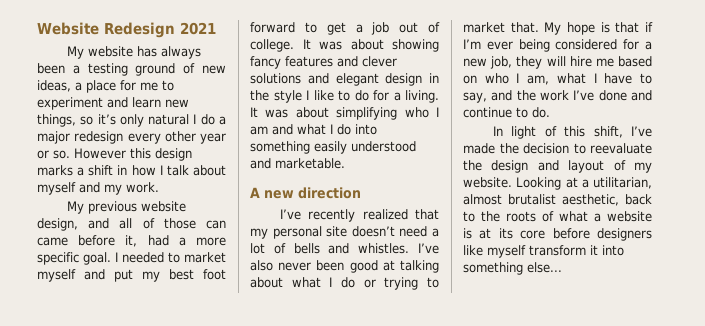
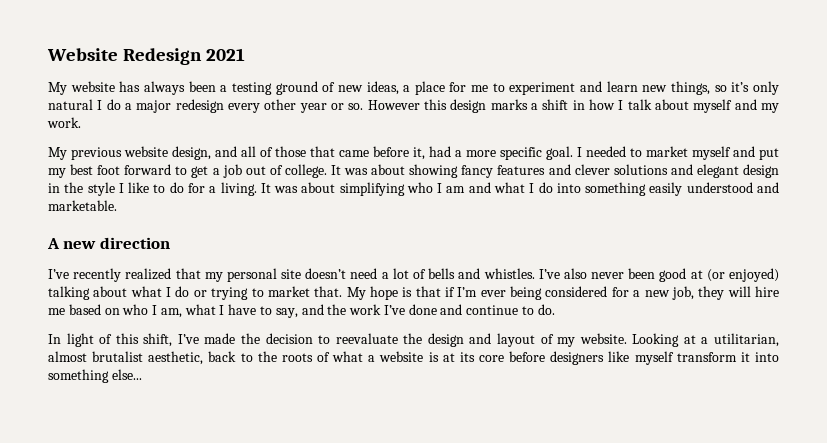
- My previous website design, and all of those can came before it, had a more specific goal.
+ My previous website design, and all of those that came before it, had a more specific goal.
- I’ve also never been good at talking about what I do or trying to market that.
+ I’ve also never been good at (or enjoyed) talking about what I do or trying to market that.

